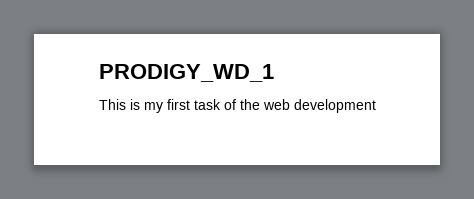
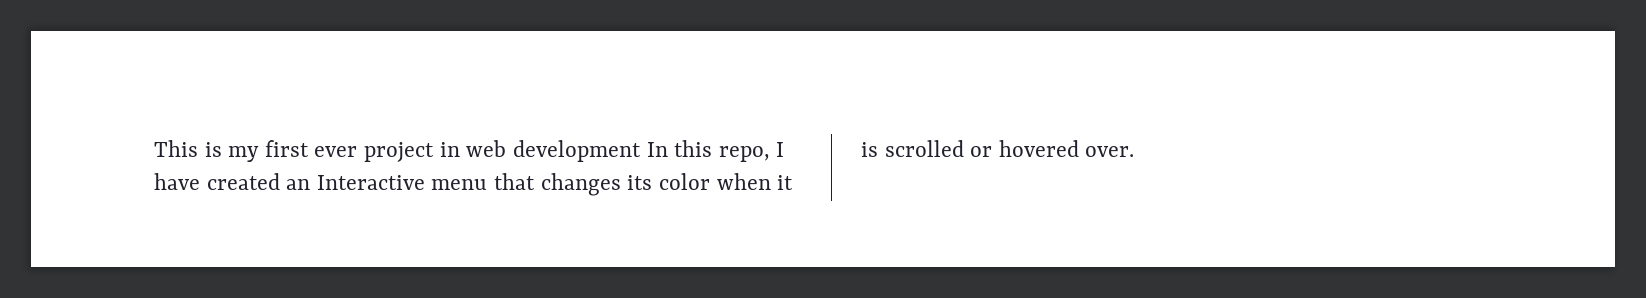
- PRODIGY_WD_1
- This is my first task of the web development
+ This is my first ever project in web development In this repo, I have created an Interactive menu that changes its color when it is scrolled or hovered over.

